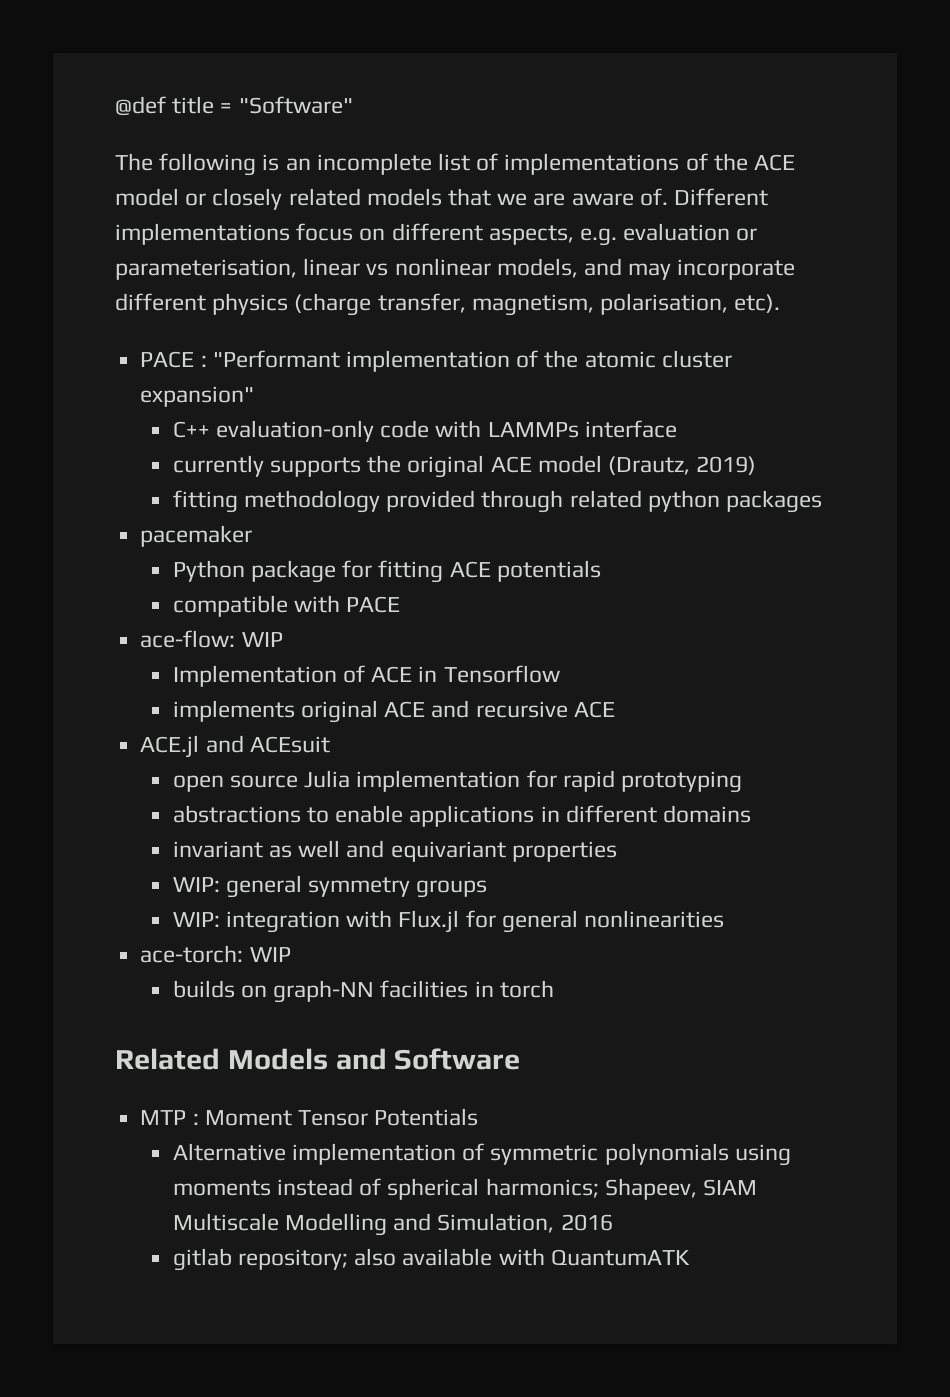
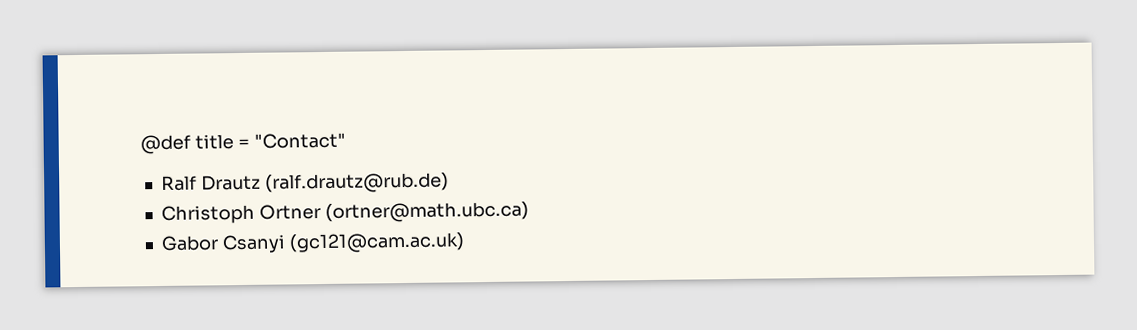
- @def title = "Software"
- The following is an incomplete list of implementations of the ACE model or closely related models that we are aware of. Different implementations focus on different aspects, e.g. evaluation or parameterisation, linear vs nonlinear models, and may incorporate different physics (charge transfer, magnetism, polarisation, etc).
- PACE : "Performant implementation of the atomic cluster expansion"
- C++ evaluation-only code with LAMMPs interface
- currently supports the original ACE model (Drautz, 2019)
- fitting methodology provided through related python packages
- pacemaker
- Python package for fitting ACE potentials
- compatible with PACE
- ace-flow: WIP
- Implementation of ACE in Tensorflow
- implements original ACE and recursive ACE
- ACE.jl and ACEsuit
- open source Julia implementation for rapid prototyping
- abstractions to enable applications in different domains
- invariant as well and equivariant properties
- WIP: general symmetry groups
- WIP: integration with Flux.jl for general nonlinearities
- ace-torch: WIP
- builds on graph-NN facilities in torch
- Related Models and Software
- MTP : Moment Tensor Potentials
- Alternative implementation of symmetric polynomials using moments instead of spherical harmonics; Shapeev, SIAM Multiscale Modelling and Simulation, 2016
- gitlab repository; also available with QuantumATK
+ @def title = "Contact"
+ Ralf Drautz (ralf.drautz@rub.de)
+ Christoph Ortner (ortner@math.ubc.ca)
+ Gabor Csanyi (gc121@cam.ac.uk)

